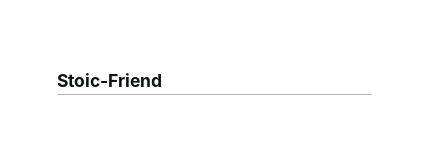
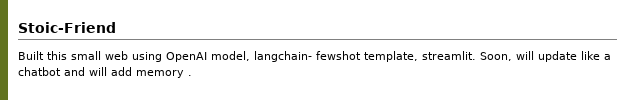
+ Built this small web using OpenAI model, langchain- fewshot template, streamlit. Soon, will update like a chatbot and will add memory .

